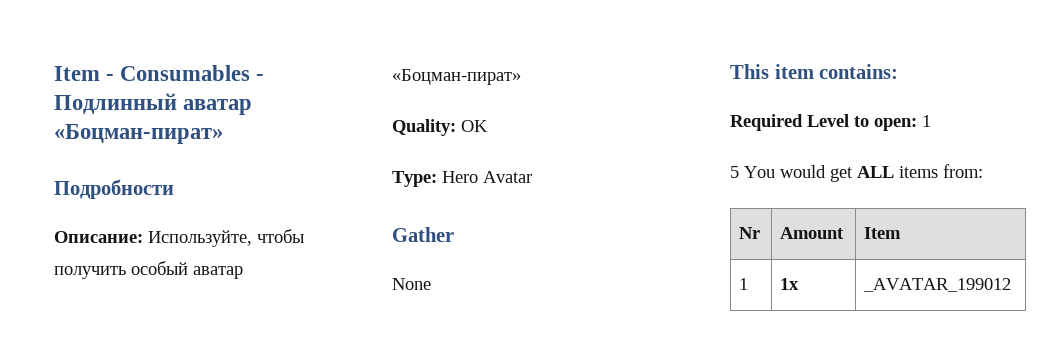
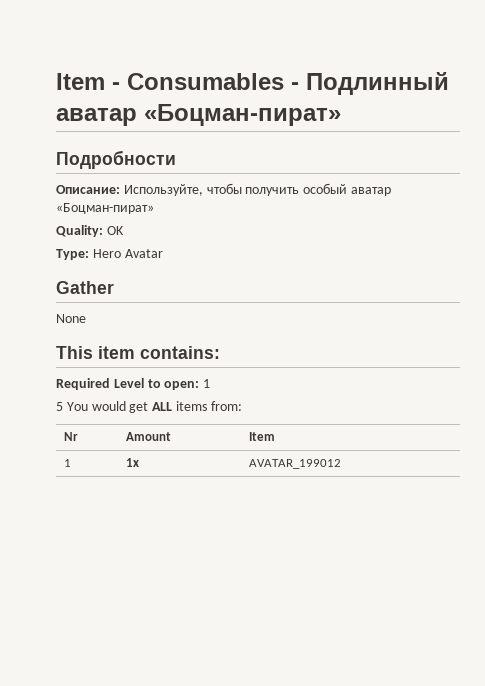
- 1 | 1x | _AVATAR_199012
+ 1 | 1x | AVATAR_199012

